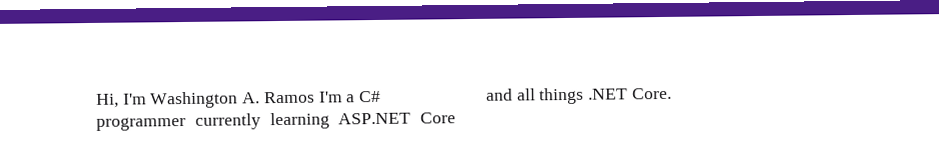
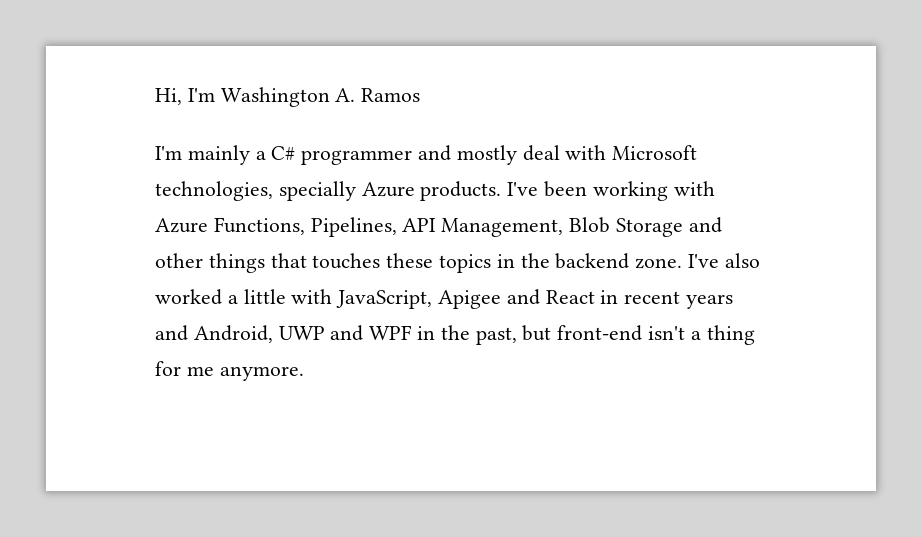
- Hi, I'm Washington A. Ramos I'm a C# programmer currently learning ASP.NET Core and all things .NET Core.
+ Hi, I'm Washington A. Ramos
+ I'm mainly a C# programmer and mostly deal with Microsoft technologies, specially Azure products. I've been working with Azure Functions, Pipelines, API Management, Blob Storage and other things that touches these topics in the backend zone. I've also worked a little with JavaScript, Apigee and React in recent years and Android, UWP and WPF in the past, but front-end isn't a thing for me anymore.

